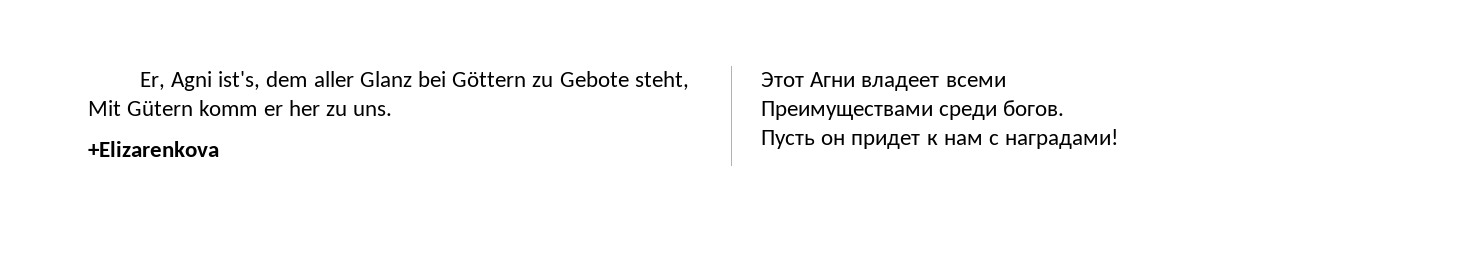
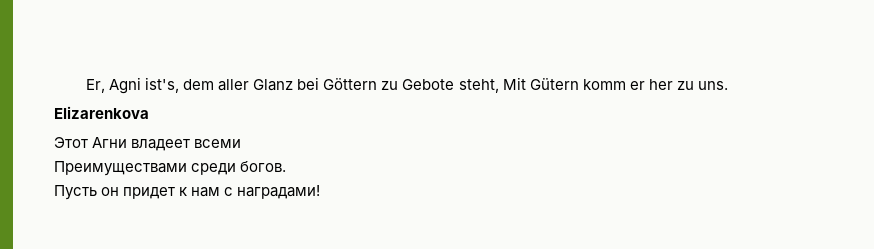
- +Elizarenkova
+ Elizarenkova

